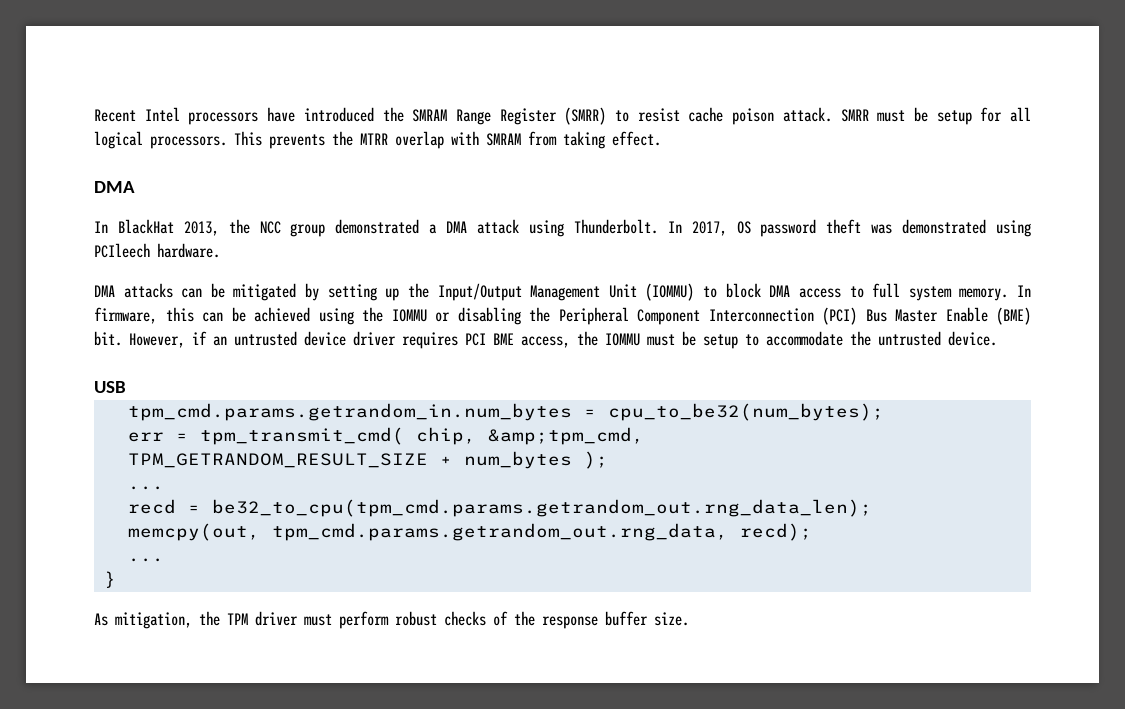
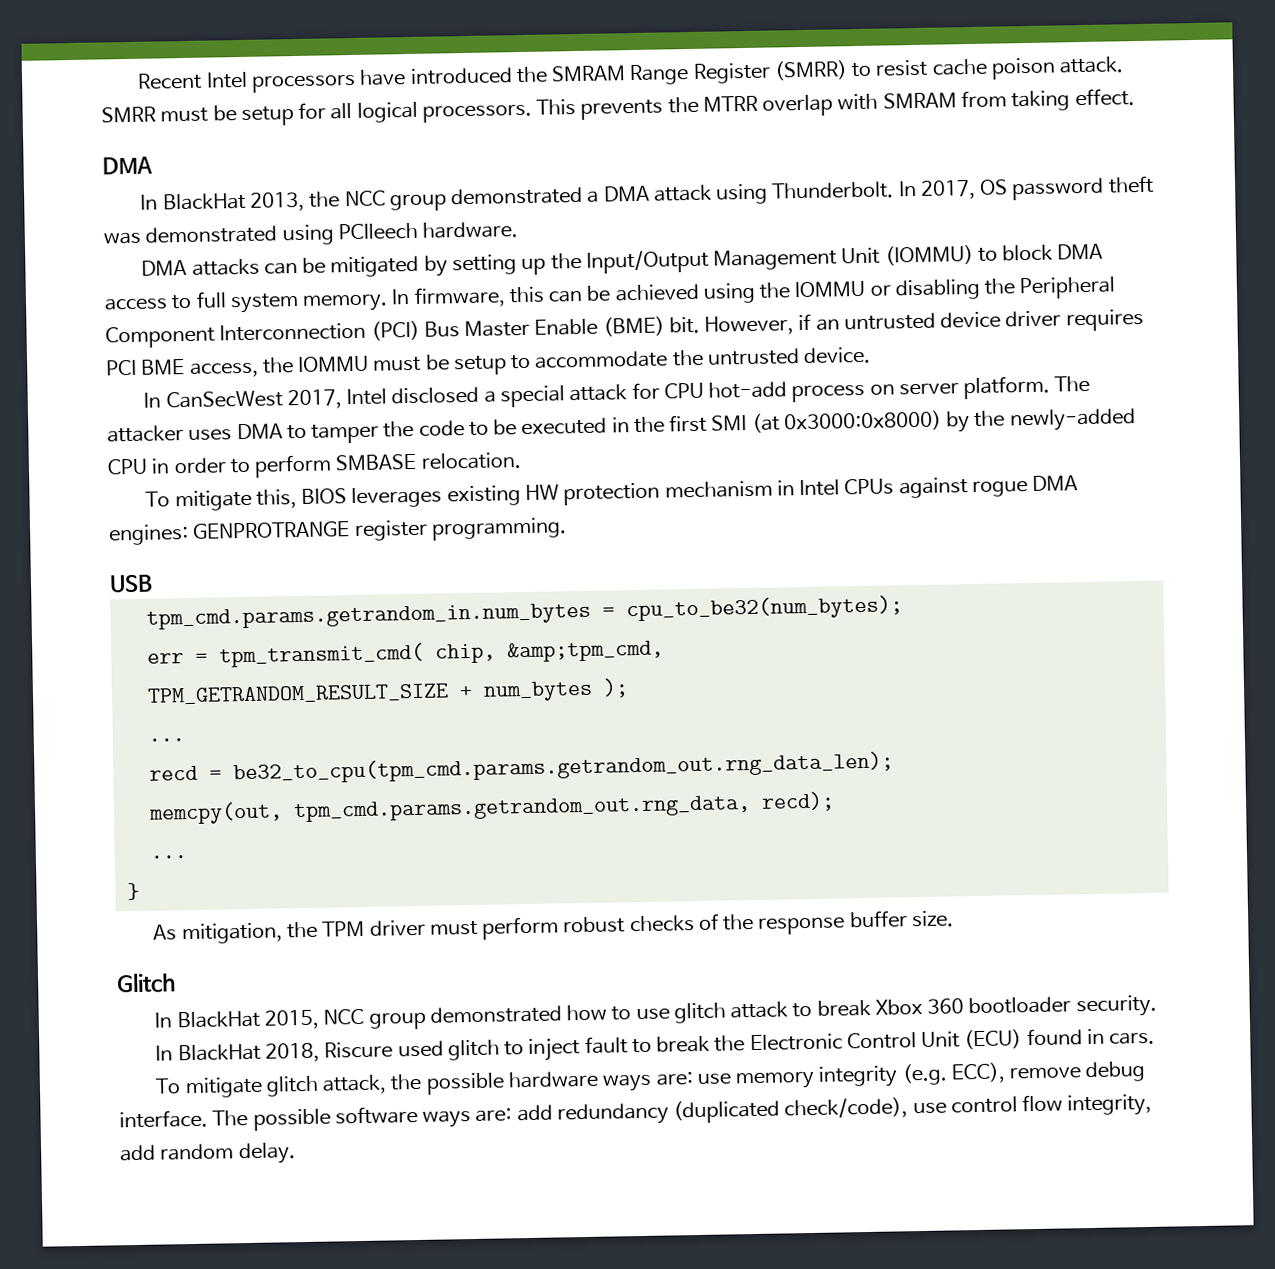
+ In CanSecWest 2017, Intel disclosed a special attack for CPU hot-add process on server platform. The attacker uses DMA to tamper the code to be executed in the first SMI (at 0x3000:0x8000) by the newly-added CPU in order to perform SMBASE relocation.
+ To mitigate this, BIOS leverages existing HW protection mechanism in Intel CPUs against rogue DMA engines: GENPROTRANGE register programming.
+ Glitch
+ In BlackHat 2015, NCC group demonstrated how to use glitch attack to break Xbox 360 bootloader security.
+ In BlackHat 2018, Riscure used glitch to inject fault to break the Electronic Control Unit (ECU) found in cars.
+ To mitigate glitch attack, the possible hardware ways are: use memory integrity (e.g. ECC), remove debug interface. The possible software ways are: add redundancy (duplicated check/code), use control flow integrity, add random delay.

